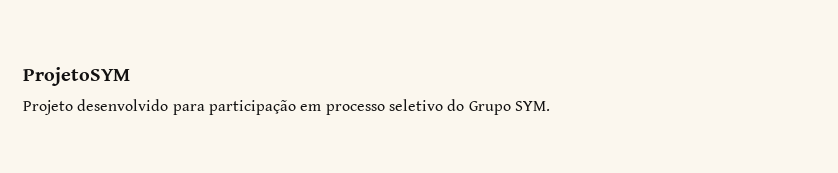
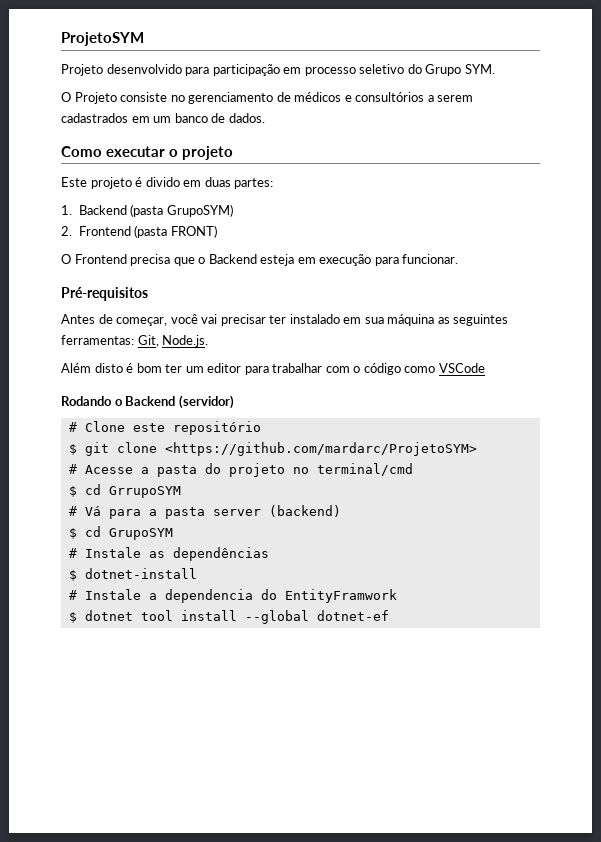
+ O Projeto consiste no gerenciamento de médicos e consultórios a serem cadastrados em um banco de dados.
+ Como executar o projeto
+ Este projeto é divido em duas partes:
+ 1. Backend (pasta GrupoSYM)
+ 2. Frontend (pasta FRONT)
+ O Frontend precisa que o Backend esteja em execução para funcionar.
+ Pré-requisitos
+ Antes de começar, você vai precisar ter instalado em sua máquina as seguintes ferramentas: Git, Node.js.
+ Além disto é bom ter um editor para trabalhar com o código como VSCode
+ Rodando o Backend (servidor)
+ # Clone este repositório
+ $ git clone <https://github.com/mardarc/ProjetoSYM>
+ # Acesse a pasta do projeto no terminal/cmd
+ $ cd GrrupoSYM
+ # Vá para a pasta server (backend)
+ $ cd GrupoSYM
+ # Instale as dependências
+ $ dotnet-install
+ # Instale a dependencia do EntityFramwork
+ $ dotnet tool install --global dotnet-ef

